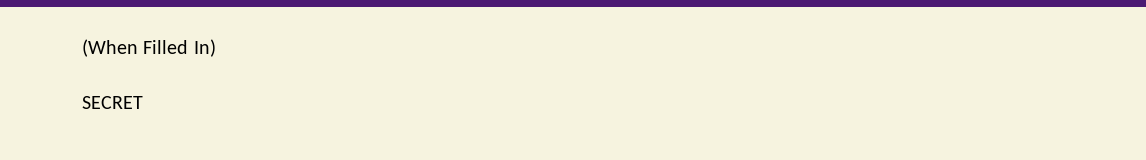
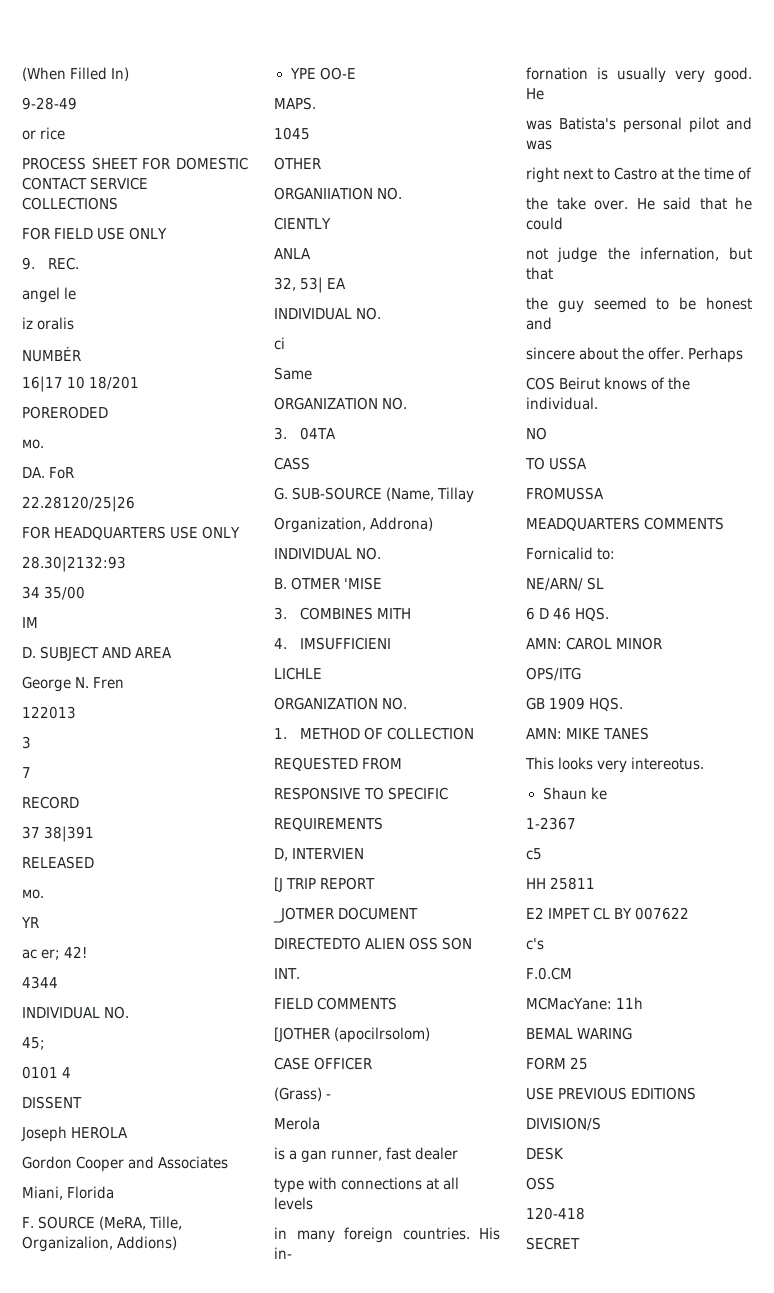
+ 9-28-49
+ or rice
+ PROCESS SHEET FOR DOMESTIC CONTACT SERVICE COLLECTIONS
+ FOR FIELD USE ONLY
+ 9. REC.
+ angel le
+ iz oralis
+ NUMBÉR
+ 16|17 10 18/201
+ PORERODED
+ мо.
+ DA. FoR
+ 22.28120/25|26
+ FOR HEADQUARTERS USE ONLY
+ 28.30|2132:93
+ 34 35/00
+ IM
+ D. SUBJECT AND AREA
+ George N. Fren
+ 122013
+ 3
+ 7
+ RECORD
+ 37 38|391
+ RELEASED
+ мо.
+ YR
+ ac er; 42!
+ 4344
+ INDIVIDUAL NO.
+ 45;
+ 0101 4
+ DISSENT
+ Joseph HEROLA
+ Gordon Cooper and Associates
+ Miani, Florida
+ F. SOURCE (MeRA, Tille, Organizalion, Addions)
+ YPE OO-E
+ MAPS.
+ 1045
+ OTHER
+ ORGANIIATION NO.
+ CIENTLY
+ ANLA
+ 32, 53| EA
+ INDIVIDUAL NO.
+ ci
+ Same
+ ORGANIZATION NO.
+ 3. 04TA
+ CASS
+ G. SUB-SOURCE (Name, Tillay
+ Organization, Addrona)
+ INDIVIDUAL NO.
+ B. OTMER 'MISE
+ 3. COMBINES MITH
+ 4. IMSUFFICIENI
+ LICHLE
+ ORGANIZATION NO.
+ 1. METHOD OF COLLECTION
+ REQUESTED FROM
+ RESPONSIVE TO SPECIFIC
+ REQUIREMENTS
+ D, INTERVIEN
+ [J TRIP REPORT
+ _JOTMER DOCUMENT
+ DIRECTEDTO ALIEN OSS SON
+ INT.
+ FIELD COMMENTS
+ [JOTHER (apocilrsolom)
+ CASE OFFICER
+ (Grass) -
+ Merola
+ is a gan runner, fast dealer
+ type with connections at all levels
+ in many foreign countries. His in-
+ fornation is usually very good. He
+ was Batista's personal pilot and was
+ right next to Castro at the time of
+ the take over. He said that he could
+ not judge the infernation, but that
+ the guy seemed to be honest and
+ sincere about the offer. Perhaps
+ COS Beirut knows of the individual.
+ NO
+ TO USSA
+ FROMUSSA
+ MEADQUARTERS COMMENTS
+ Fornicalid to:
+ NE/ARN/ SL
+ 6 D 46 HQS.
+ AMN: CAROL MINOR
+ OPS/ITG
+ GB 1909 HQS.
+ AMN: MIKE TANES
+ This looks very intereotus.
+ Shaun ke
+ 1-2367
+ c5
+ HH 25811
+ E2 IMPET CL BY 007622
+ c's
+ F.0.CM
+ MCMacYane: 11h
+ BEMAL WARING
+ FORM 25
+ USE PREVIOUS EDITIONS
+ DIVISION/S
+ DESK
+ OSS
+ 120-418

